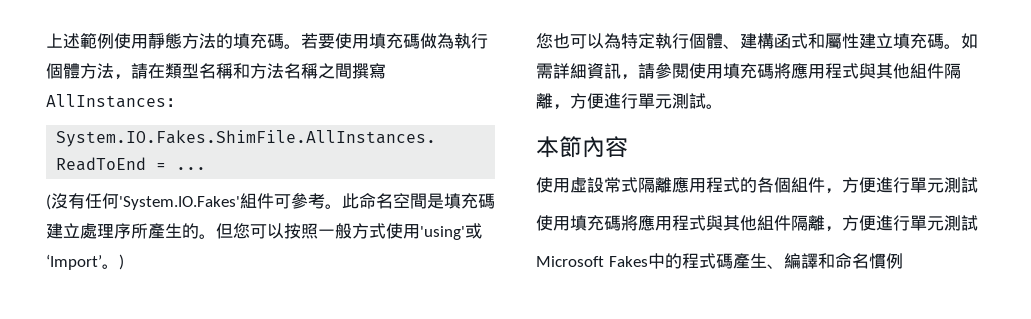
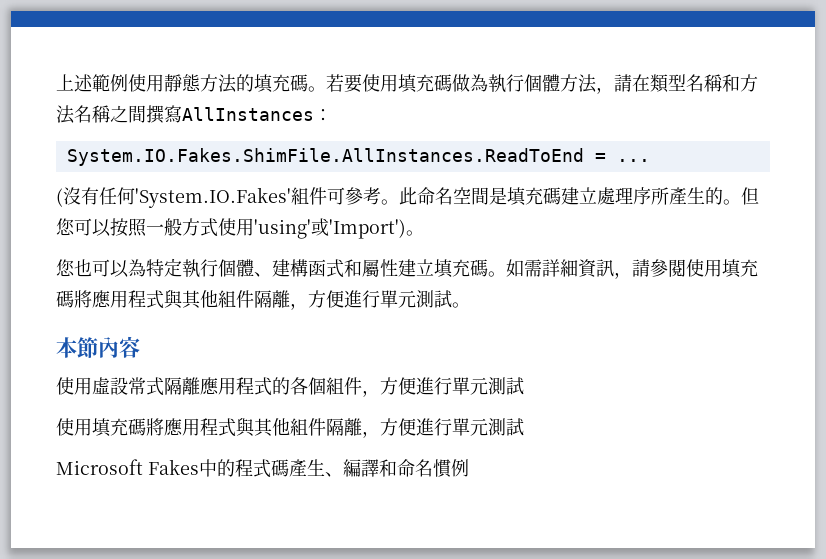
- 但您可以按照一般方式使用'using'或‘Import’。)
+ 但您可以按照一般方式使用'using'或'Import')。

